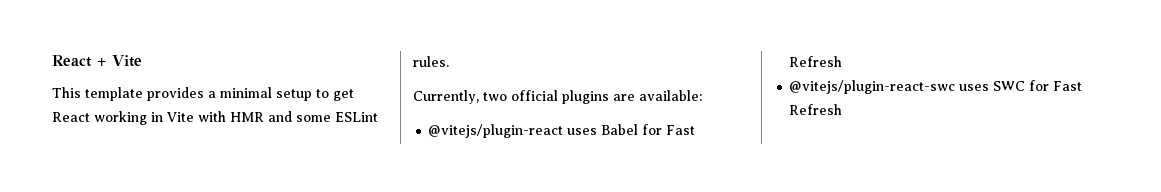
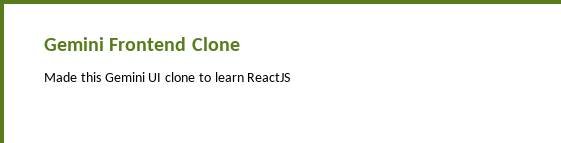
- React + Vite
- This template provides a minimal setup to get React working in Vite with HMR and some ESLint rules.
- Currently, two official plugins are available:
- @vitejs/plugin-react uses Babel for Fast Refresh
- @vitejs/plugin-react-swc uses SWC for Fast Refresh
+ Gemini Frontend Clone
+ Made this Gemini UI clone to learn ReactJS

